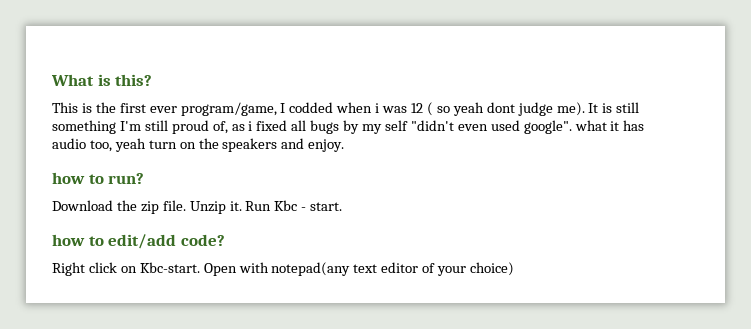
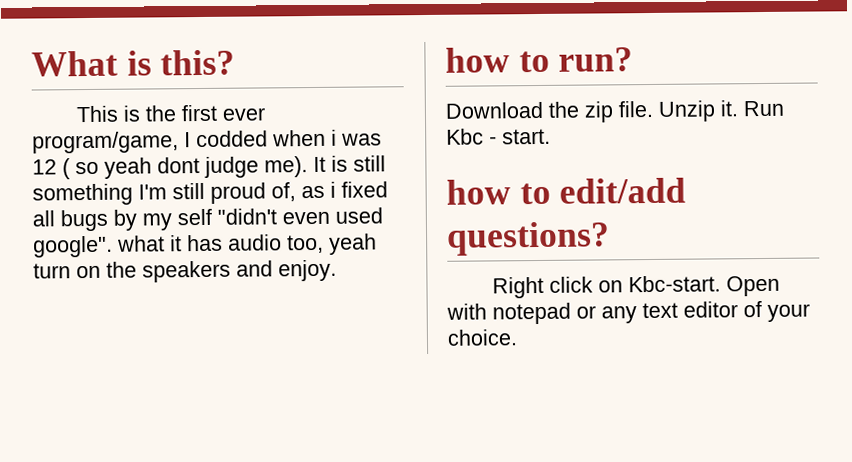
- how to edit/add code?
+ how to edit/add questions?
- Open with notepad(any text editor of your choice)
+ Open with notepad or any text editor of your choice.

